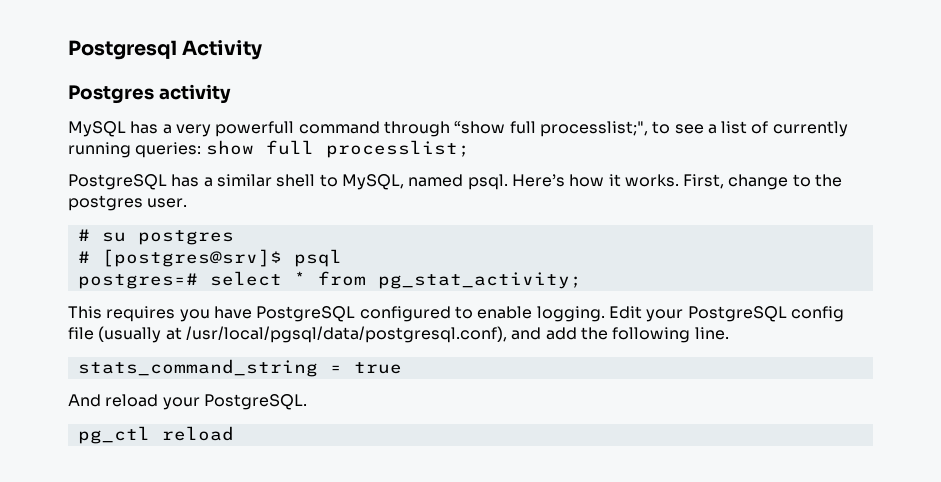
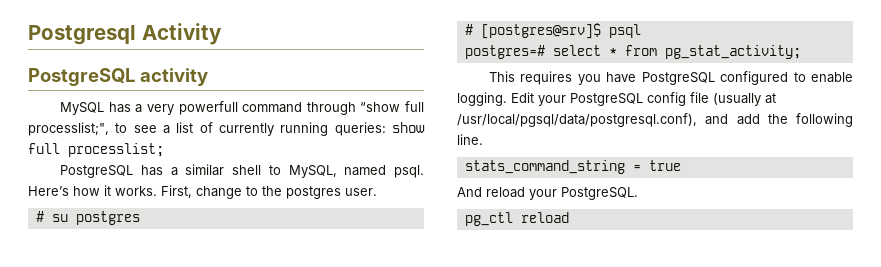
- Postgres activity
+ PostgreSQL activity

